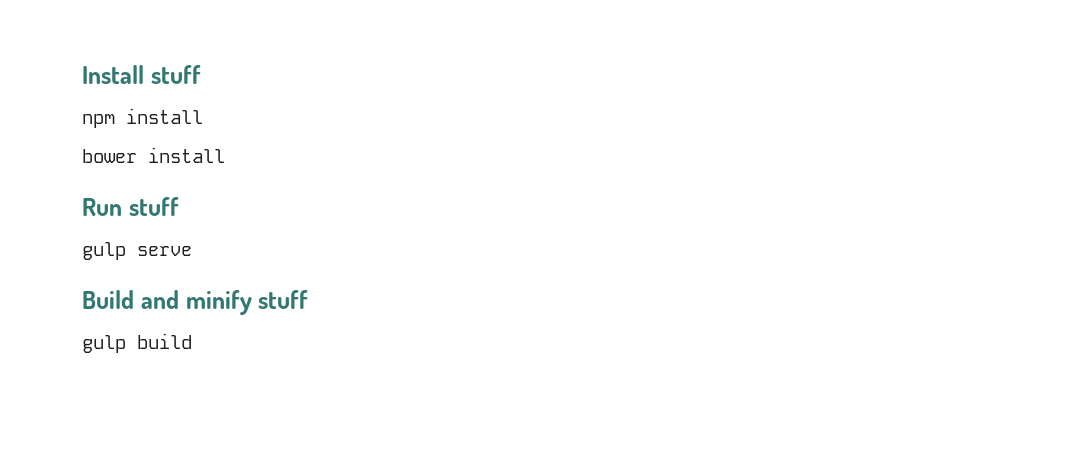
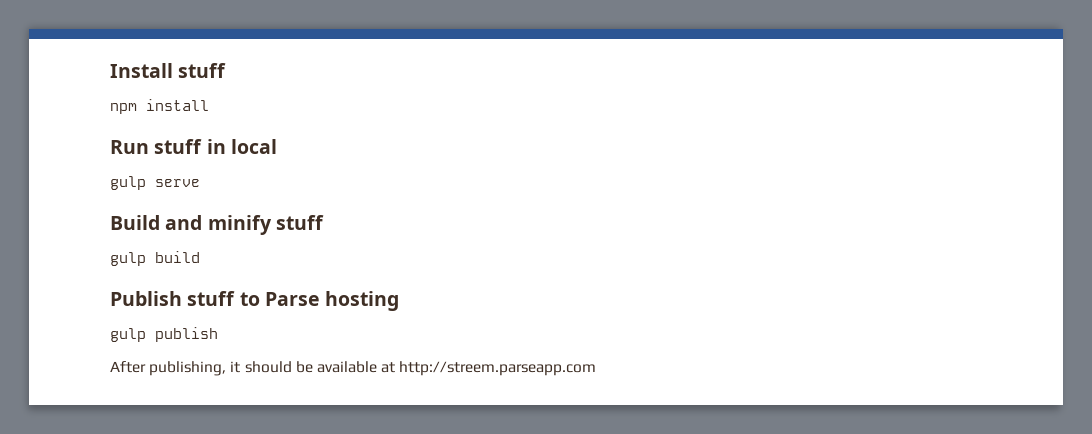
- bower install
- Run stuff
+ Run stuff in local
+ Publish stuff to Parse hosting
+ gulp publish
+ After publishing, it should be available at http://streem.parseapp.com

